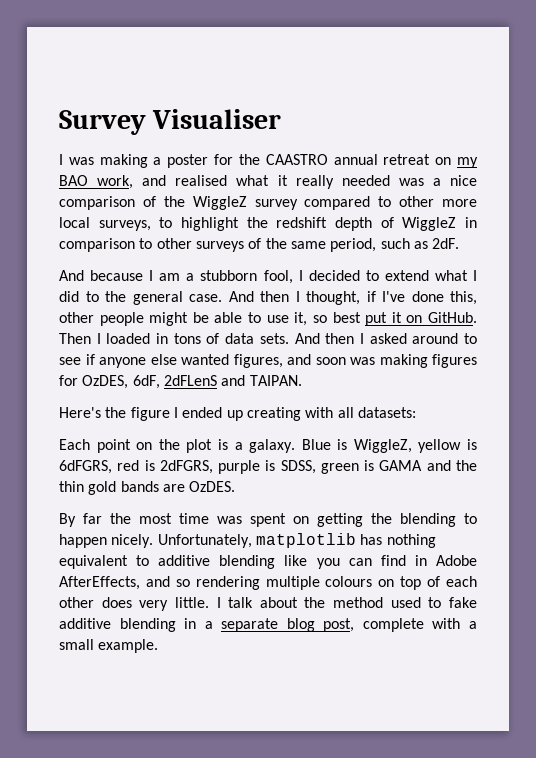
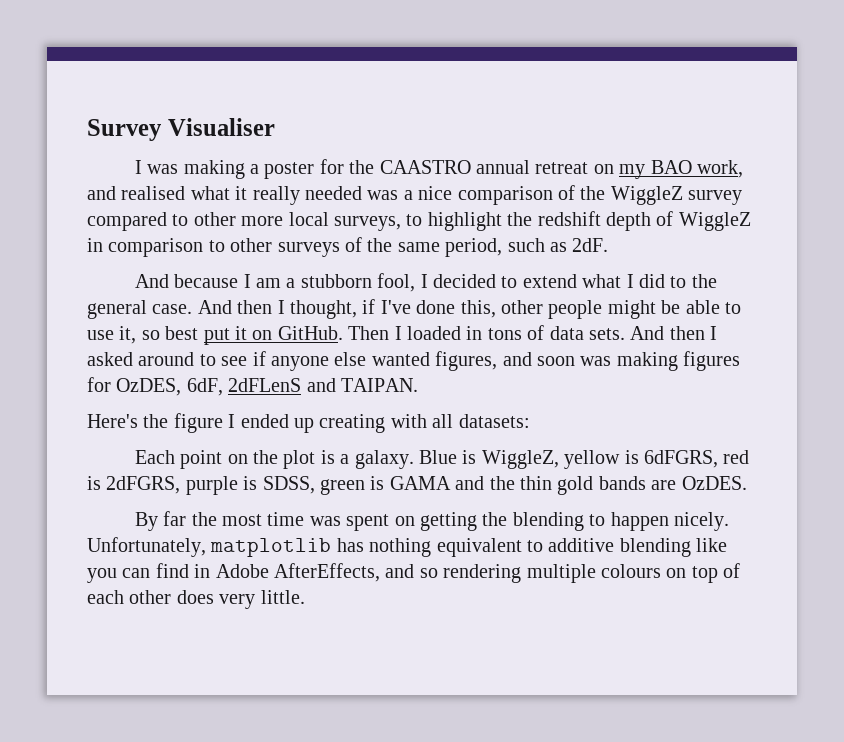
- I talk about the method used to fake additive blending in a separate blog post, complete with a small example.

